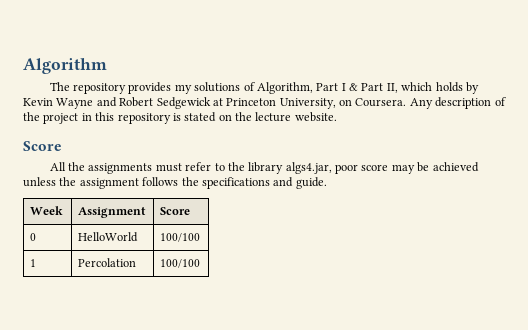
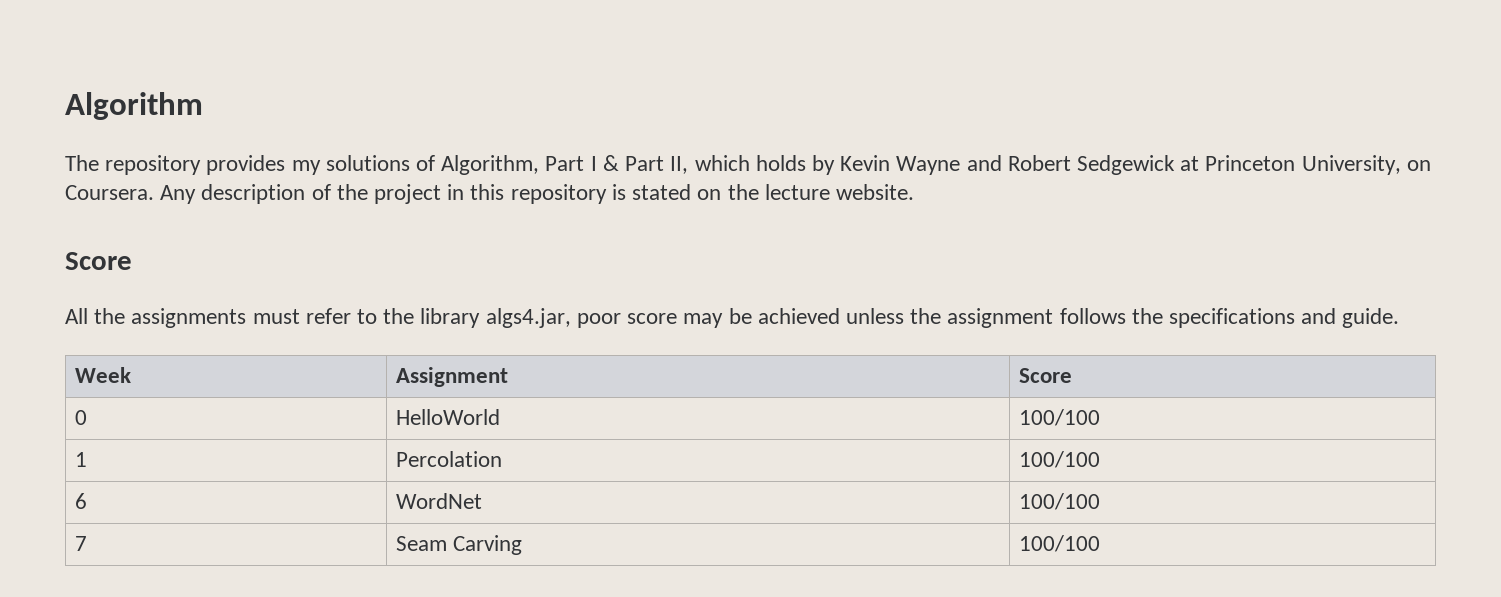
+ 6 | WordNet | 100/100
+ 7 | Seam Carving | 100/100

